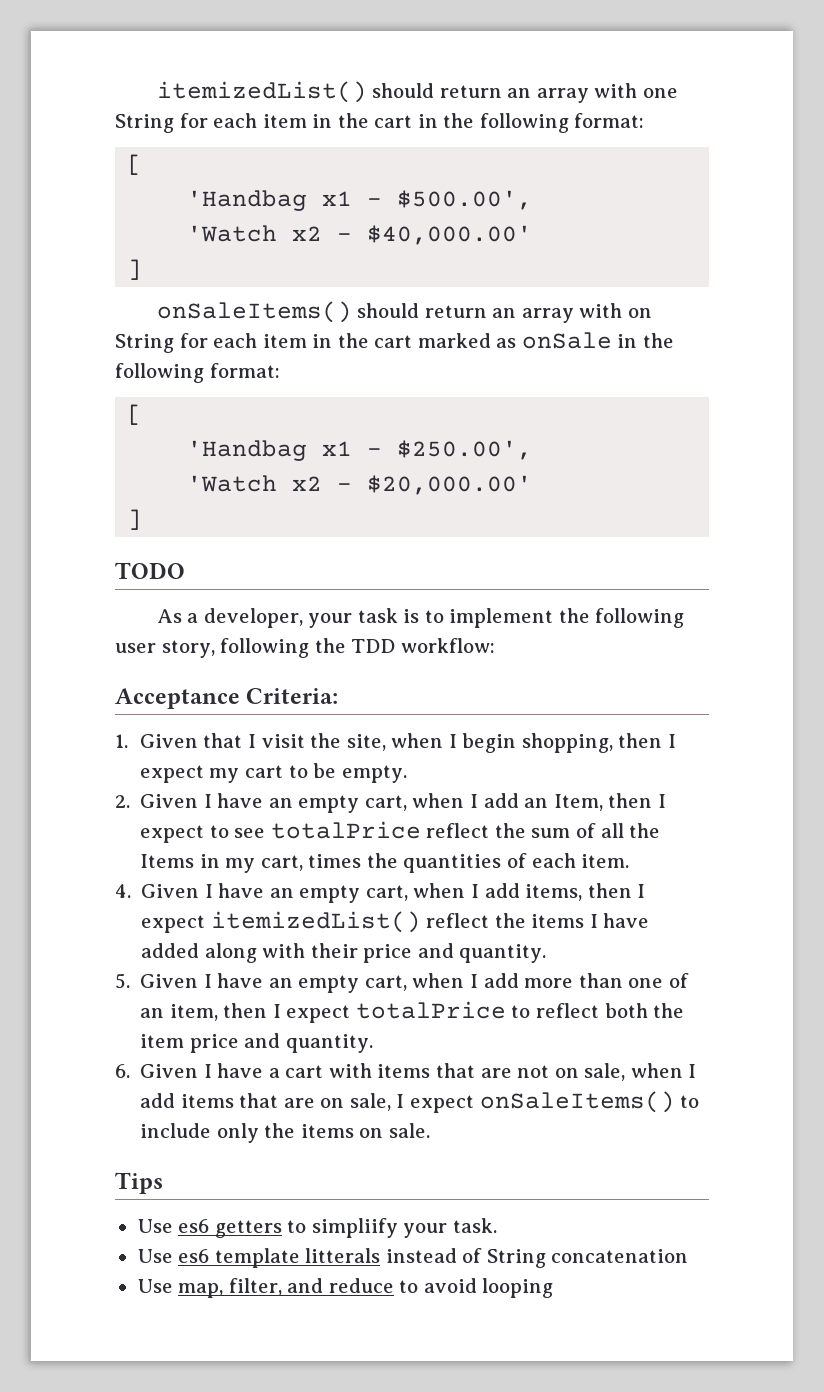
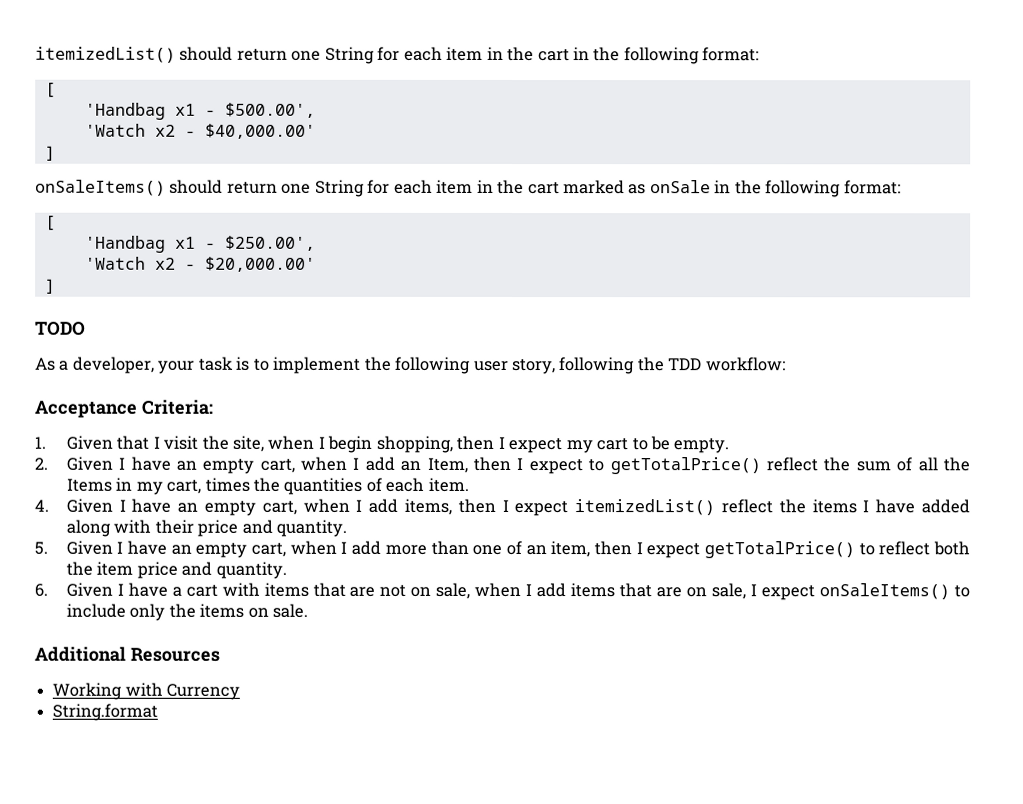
- itemizedList() should return an array with one String for each item in the cart in the following format:
+ itemizedList() should return one String for each item in the cart in the following format:
- onSaleItems() should return an array with on String for each item in the cart marked as onSale in the following format:
+ onSaleItems() should return one String for each item in the cart marked as onSale in the following format:
- 2. Given I have an empty cart, when I add an Item, then I expect to see totalPrice reflect the sum of all the Items in my cart, times the quantities of each item.
+ 2. Given I have an empty cart, when I add an Item, then I expect to getTotalPrice() reflect the sum of all the Items in my cart, times the quantities of each item.
- 5. Given I have an empty cart, when I add more than one of an item, then I expect totalPrice to reflect both the item price and quantity.
+ 5. Given I have an empty cart, when I add more than one of an item, then I expect getTotalPrice() to reflect both the item price and quantity.
- Tips
- Use es6 getters to simpliify your task.
- Use es6 template litterals instead of String concatenation
- Use map, filter, and reduce to avoid looping
+ Additional Resources
+ Working with Currency
+ String.format

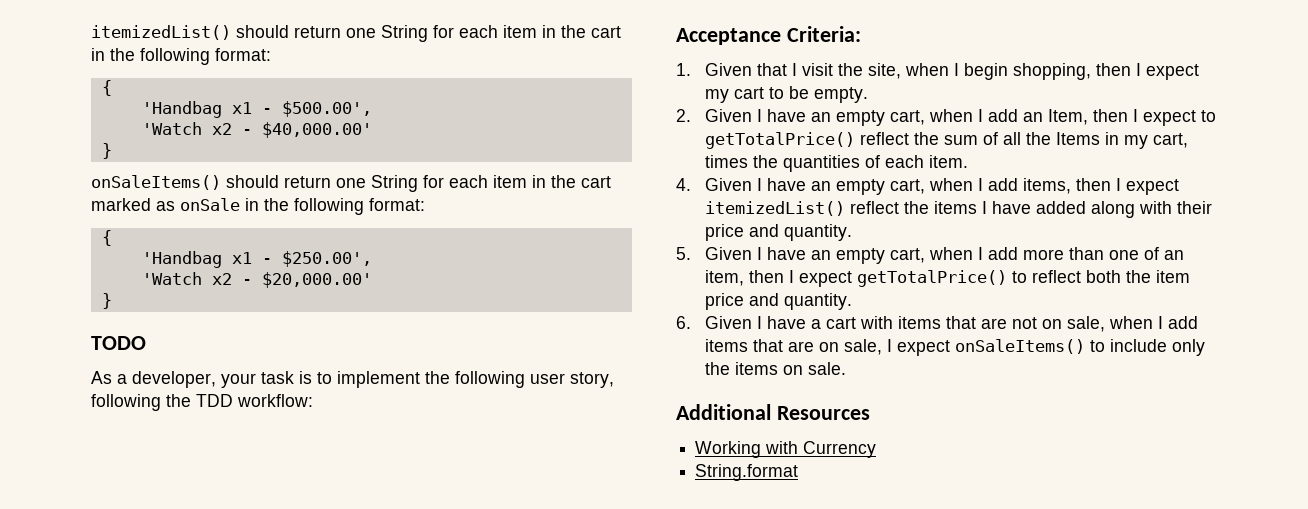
  itemizedList() should return one String for each item in the cart in the following format:
- [
+ {
  'Watch x2 - $40,000.00'
- ]
+ }
  onSaleItems() should return one String for each item in the cart marked as onSale in the following format:
- [
+ {
  'Watch x2 - $20,000.00'
- ]
+ }

